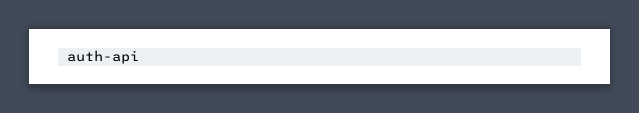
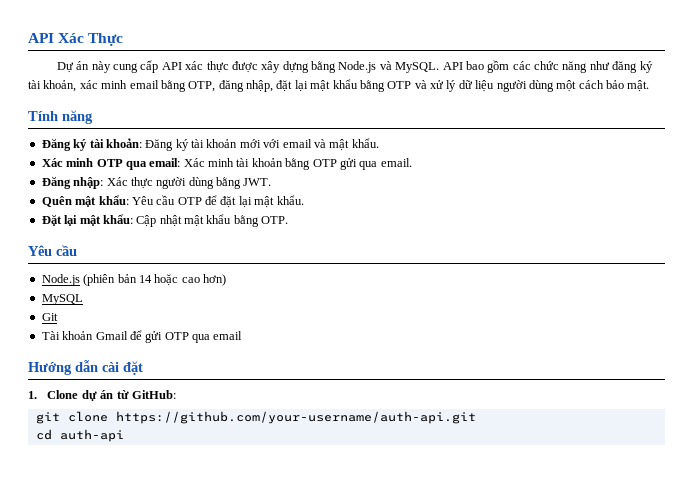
- auth-api
+ API Xác Thực
+ Dự án này cung cấp API xác thực được xây dựng bằng Node.js và MySQL. API bao gồm các chức năng như đăng ký tài khoản, xác minh email bằng OTP, đăng nhập, đặt lại mật khẩu bằng OTP và xử lý dữ liệu người dùng một cách bảo mật.
+ Tính năng
+ Đăng ký tài khoản: Đăng ký tài khoản mới với email và mật khẩu.
+ Xác minh OTP qua email: Xác minh tài khoản bằng OTP gửi qua email.
+ Đăng nhập: Xác thực người dùng bằng JWT.
+ Quên mật khẩu: Yêu cầu OTP để đặt lại mật khẩu.
+ Đặt lại mật khẩu: Cập nhật mật khẩu bằng OTP.
+ Yêu cầu
+ Node.js (phiên bản 14 hoặc cao hơn)
+ MySQL
+ Git
+ Tài khoản Gmail để gửi OTP qua email
+ Hướng dẫn cài đặt
+ 1. Clone dự án từ GitHub:
+ git clone https://github.com/your-username/auth-api.git
+ cd auth-api

